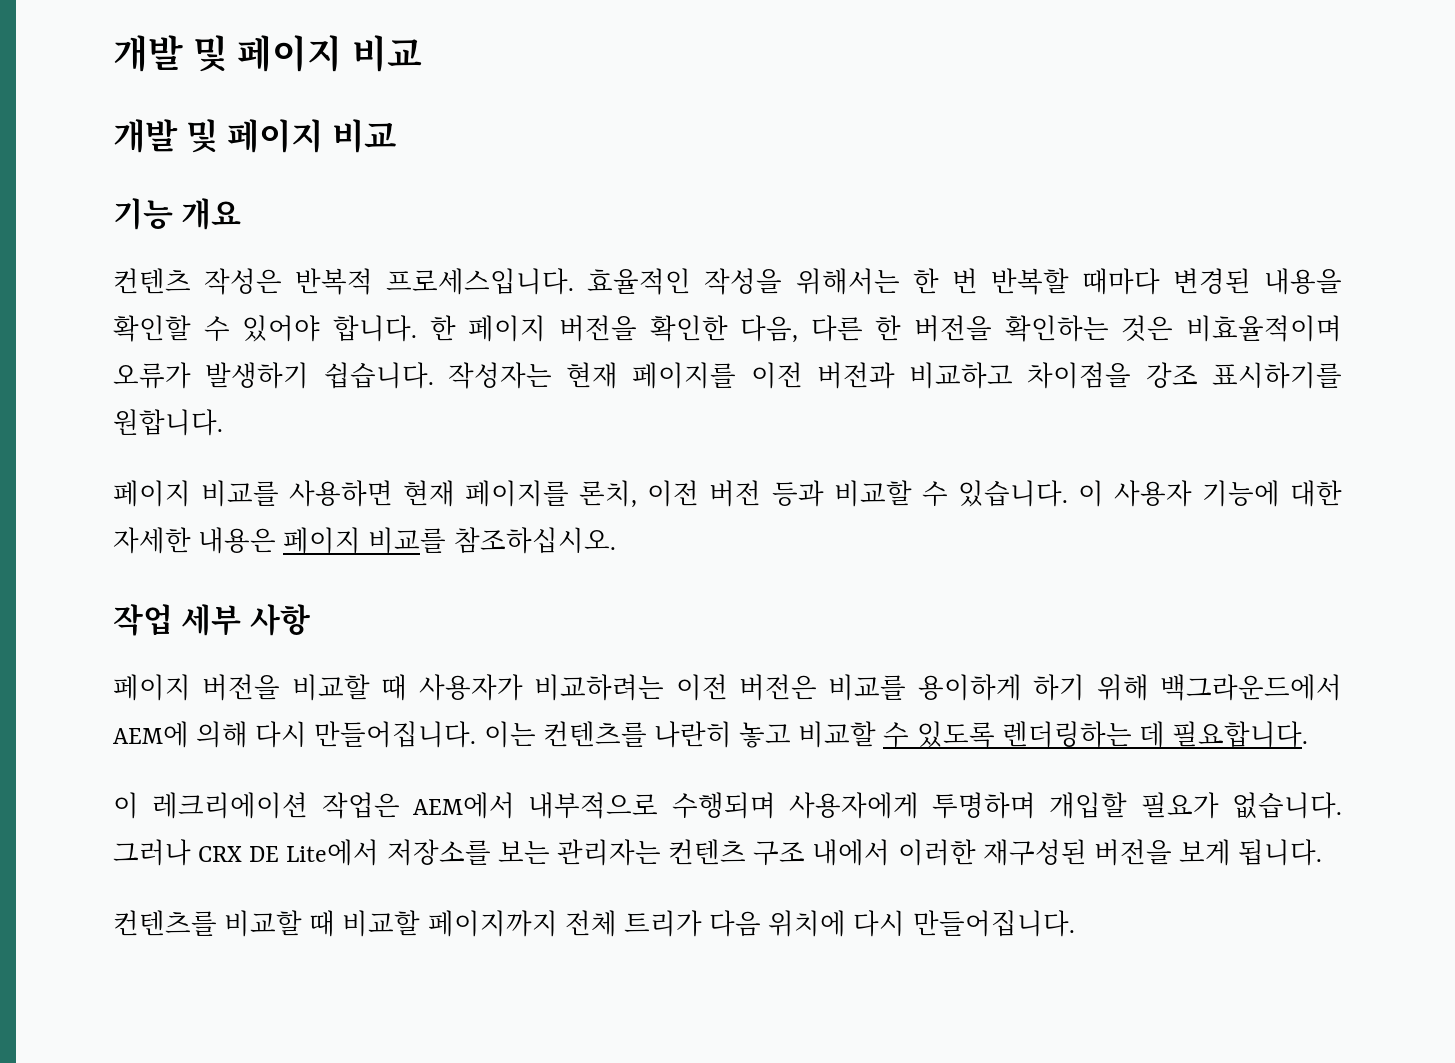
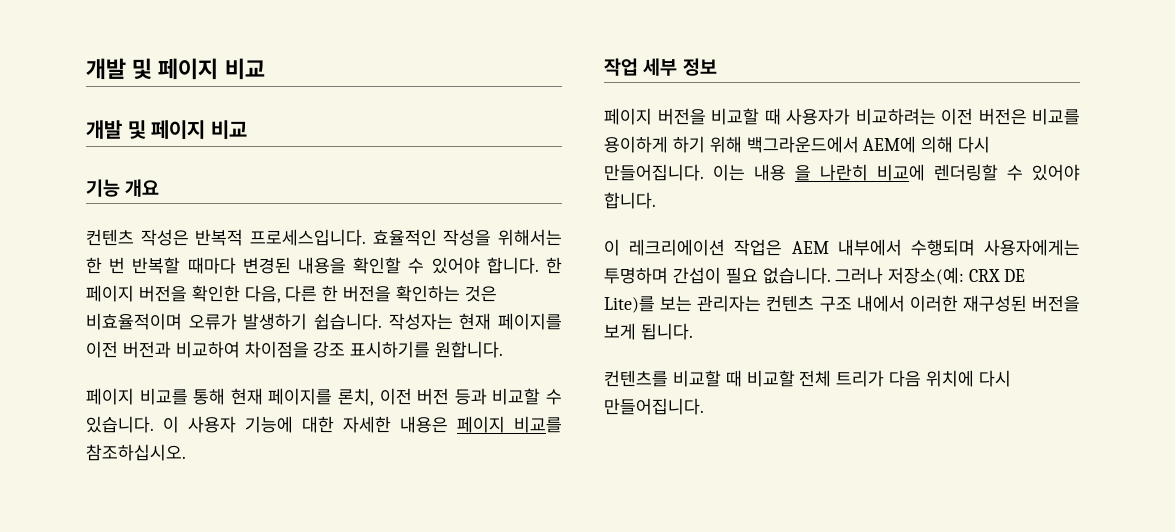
- 작성자는 현재 페이지를 이전 버전과 비교하고 차이점을 강조 표시하기를 원합니다.
+ 작성자는 현재 페이지를 이전 버전과 비교하여 차이점을 강조 표시하기를 원합니다.
- 페이지 비교를 사용하면 현재 페이지를 론치, 이전 버전 등과 비교할 수 있습니다.
+ 페이지 비교를 통해 현재 페이지를 론치, 이전 버전 등과 비교할 수 있습니다.
- 작업 세부 사항
+ 작업 세부 정보
- 이는 컨텐츠를 나란히 놓고 비교할 수 있도록 렌더링하는 데 필요합니다.
- 이 레크리에이션 작업은 AEM에서 내부적으로 수행되며 사용자에게 투명하며 개입할 필요가 없습니다.
+ 이는 내용 을 나란히 비교에 렌더링할 수 있어야 합니다.
+ 이 레크리에이션 작업은 AEM 내부에서 수행되며 사용자에게는 투명하며 간섭이 필요 없습니다.
- 그러나 CRX DE Lite에서 저장소를 보는 관리자는 컨텐츠 구조 내에서 이러한 재구성된 버전을 보게 됩니다.
+ 그러나 저장소(예: CRX DE Lite)를 보는 관리자는 컨텐츠 구조 내에서 이러한 재구성된 버전을 보게 됩니다.
- 컨텐츠를 비교할 때 비교할 페이지까지 전체 트리가 다음 위치에 다시 만들어집니다.
+ 컨텐츠를 비교할 때 비교할 전체 트리가 다음 위치에 다시 만들어집니다.

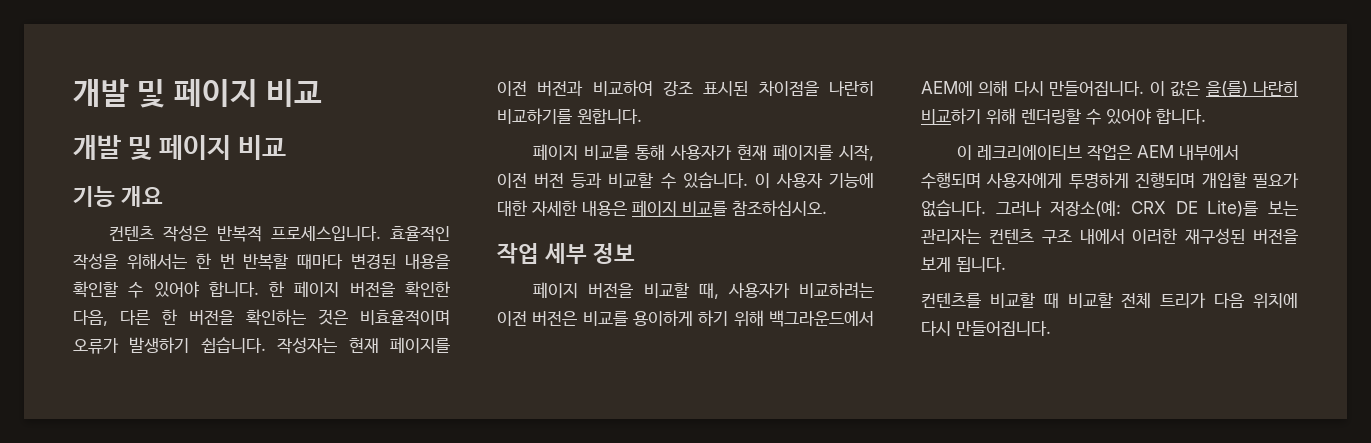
- 작성자는 현재 페이지를 이전 버전과 비교하여 차이점을 강조 표시하기를 원합니다.
+ 작성자는 현재 페이지를 이전 버전과 비교하여 강조 표시된 차이점을 나란히 비교하기를 원합니다.
- 페이지 비교를 통해 현재 페이지를 론치, 이전 버전 등과 비교할 수 있습니다.
+ 페이지 비교를 통해 사용자가 현재 페이지를 시작, 이전 버전 등과 비교할 수 있습니다.
- 페이지 버전을 비교할 때 사용자가 비교하려는 이전 버전은 비교를 용이하게 하기 위해 백그라운드에서 AEM에 의해 다시 만들어집니다.
+ 페이지 버전을 비교할 때, 사용자가 비교하려는 이전 버전은 비교를 용이하게 하기 위해 백그라운드에서 AEM에 의해 다시 만들어집니다.
- 이는 내용 을 나란히 비교에 렌더링할 수 있어야 합니다.
+ 이 값은 을(를) 나란히 비교하기 위해 렌더링할 수 있어야 합니다.
- 이 레크리에이션 작업은 AEM 내부에서 수행되며 사용자에게는 투명하며 간섭이 필요 없습니다.
+ 이 레크리에이티브 작업은 AEM 내부에서 수행되며 사용자에게 투명하게 진행되며 개입할 필요가 없습니다.

